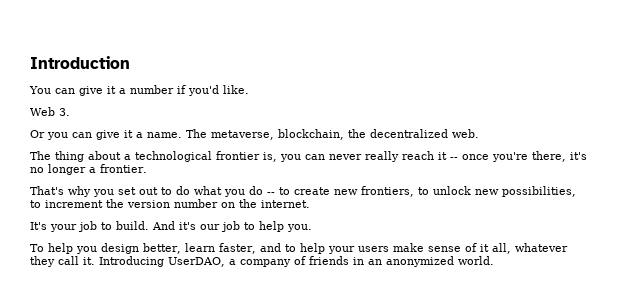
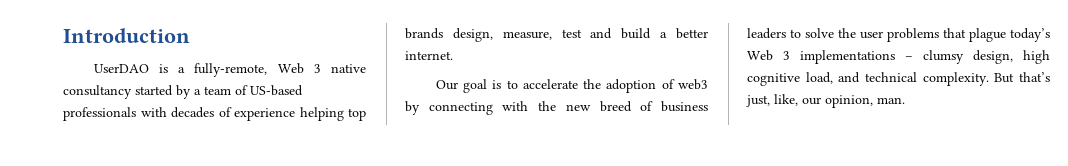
- You can give it a number if you'd like.
- Web 3.
- Or you can give it a name. The metaverse, blockchain, the decentralized web.
- The thing about a technological frontier is, you can never really reach it -- once you're there, it's no longer a frontier.
- That's why you set out to do what you do -- to create new frontiers, to unlock new possibilities, to increment the version number on the internet.
- It's your job to build. And it's our job to help you.
- To help you design better, learn faster, and to help your users make sense of it all, whatever they call it. Introducing UserDAO, a company of friends in an anonymized world.
+ UserDAO is a fully-remote, Web 3 native consultancy started by a team of US-based professionals with decades of experience helping top brands design, measure, test and build a better internet.
+ Our goal is to accelerate the adoption of web3 by connecting with the new breed of business leaders to solve the user problems that plague today’s Web 3 implementations – clumsy design, high cognitive load, and technical complexity. But that’s just, like, our opinion, man.

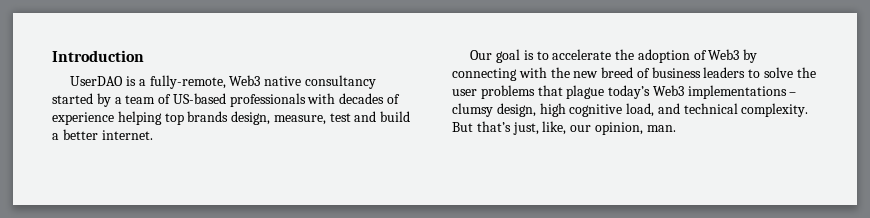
- UserDAO is a fully-remote, Web 3 native consultancy started by a team of US-based professionals with decades of experience helping top brands design, measure, test and build a better internet.
+ UserDAO is a fully-remote, Web3 native consultancy started by a team of US-based professionals with decades of experience helping top brands design, measure, test and build a better internet.
- Our goal is to accelerate the adoption of web3 by connecting with the new breed of business leaders to solve the user problems that plague today’s Web 3 implementations – clumsy design, high cognitive load, and technical complexity.
+ Our goal is to accelerate the adoption of Web3 by connecting with the new breed of business leaders to solve the user problems that plague today’s Web3 implementations – clumsy design, high cognitive load, and technical complexity.

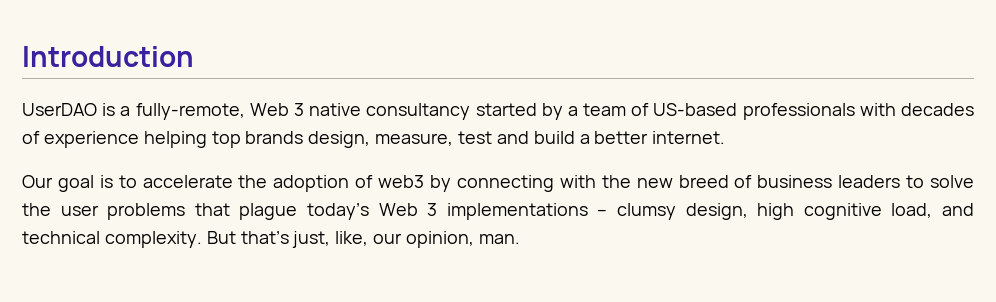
- UserDAO is a fully-remote, Web3 native consultancy started by a team of US-based professionals with decades of experience helping top brands design, measure, test and build a better internet.
+ UserDAO is a fully-remote, Web 3 native consultancy started by a team of US-based professionals with decades of experience helping top brands design, measure, test and build a better internet.
- Our goal is to accelerate the adoption of Web3 by connecting with the new breed of business leaders to solve the user problems that plague today’s Web3 implementations – clumsy design, high cognitive load, and technical complexity.
+ Our goal is to accelerate the adoption of web3 by connecting with the new breed of business leaders to solve the user problems that plague today’s Web 3 implementations – clumsy design, high cognitive load, and technical complexity.

